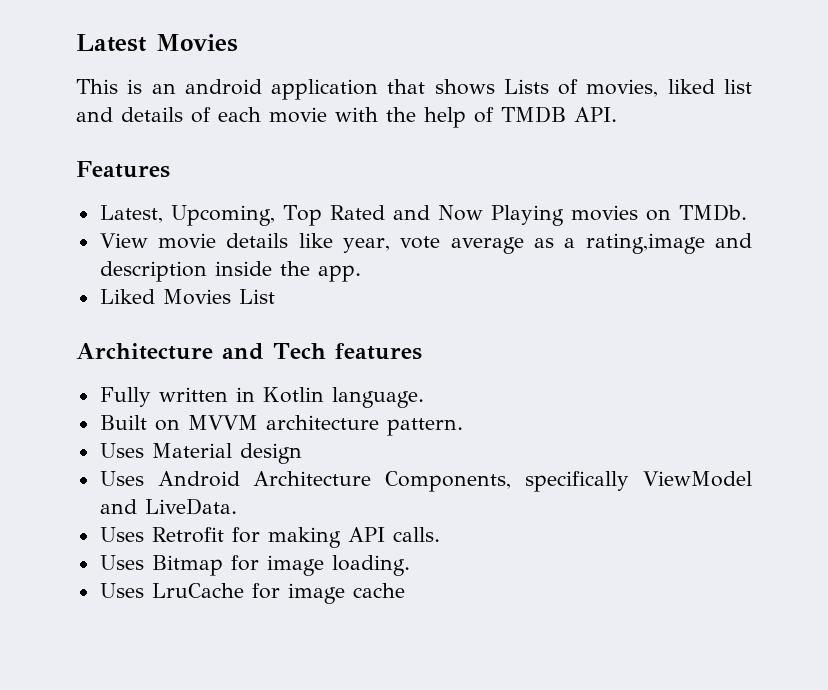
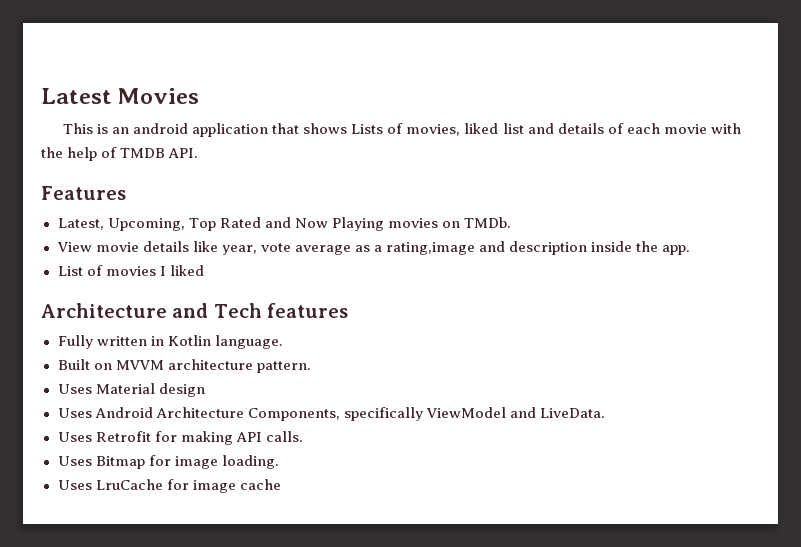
- Liked Movies List
+ List of movies I liked

